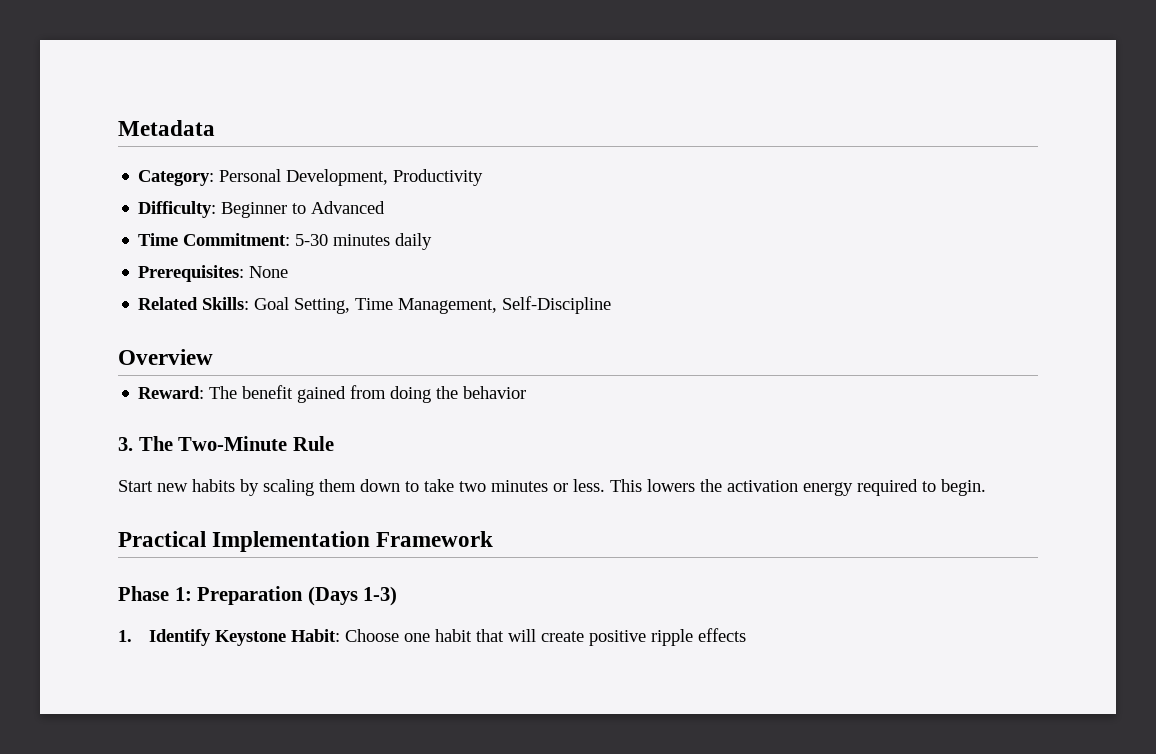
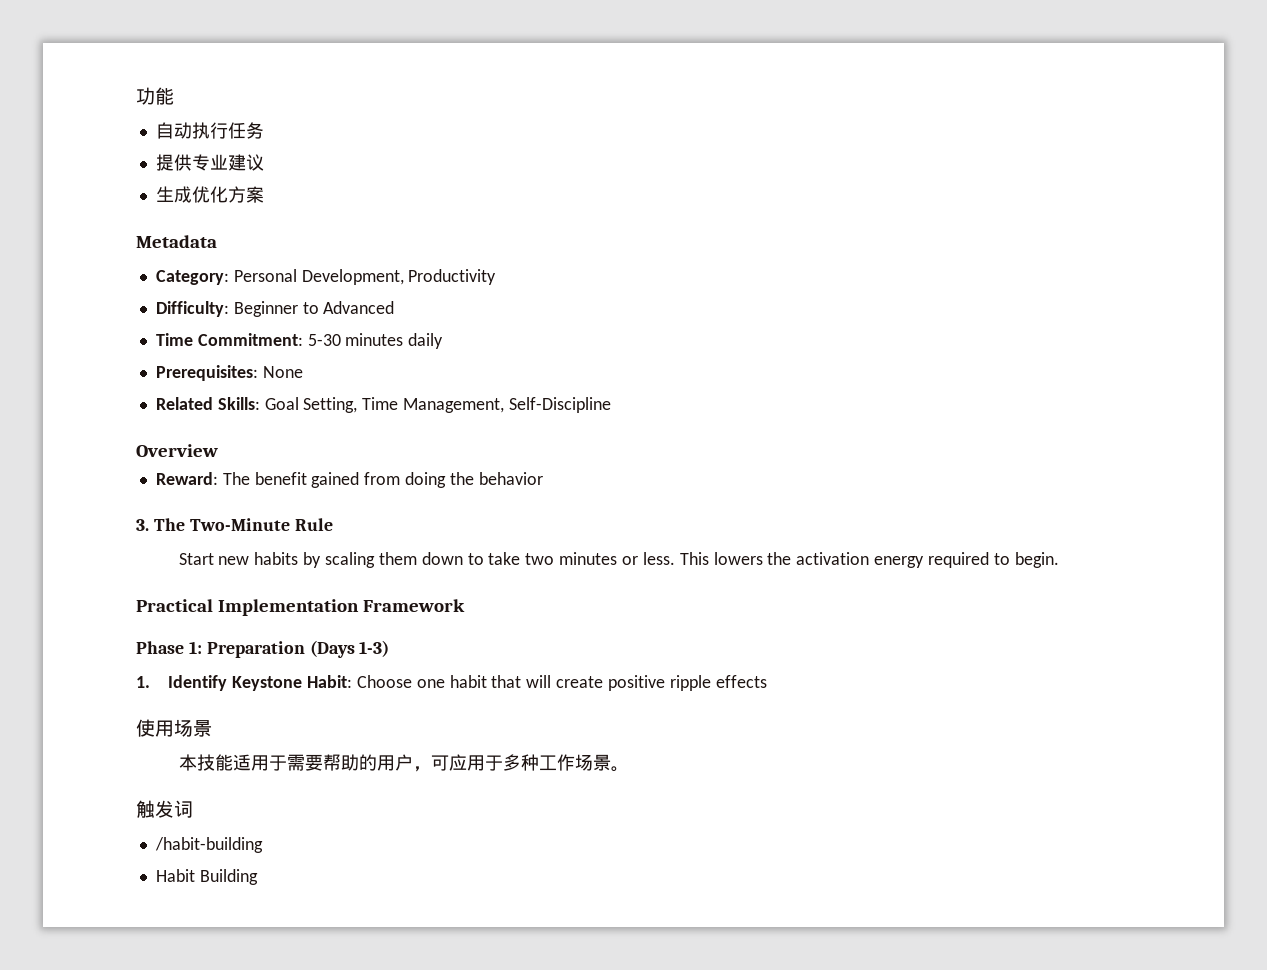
+ 功能
+ 自动执行任务
+ 提供专业建议
+ 生成优化方案
+ 使用场景
+ 本技能适用于需要帮助的用户，可应用于多种工作场景。
+ 触发词
+ /habit-building
+ Habit Building

